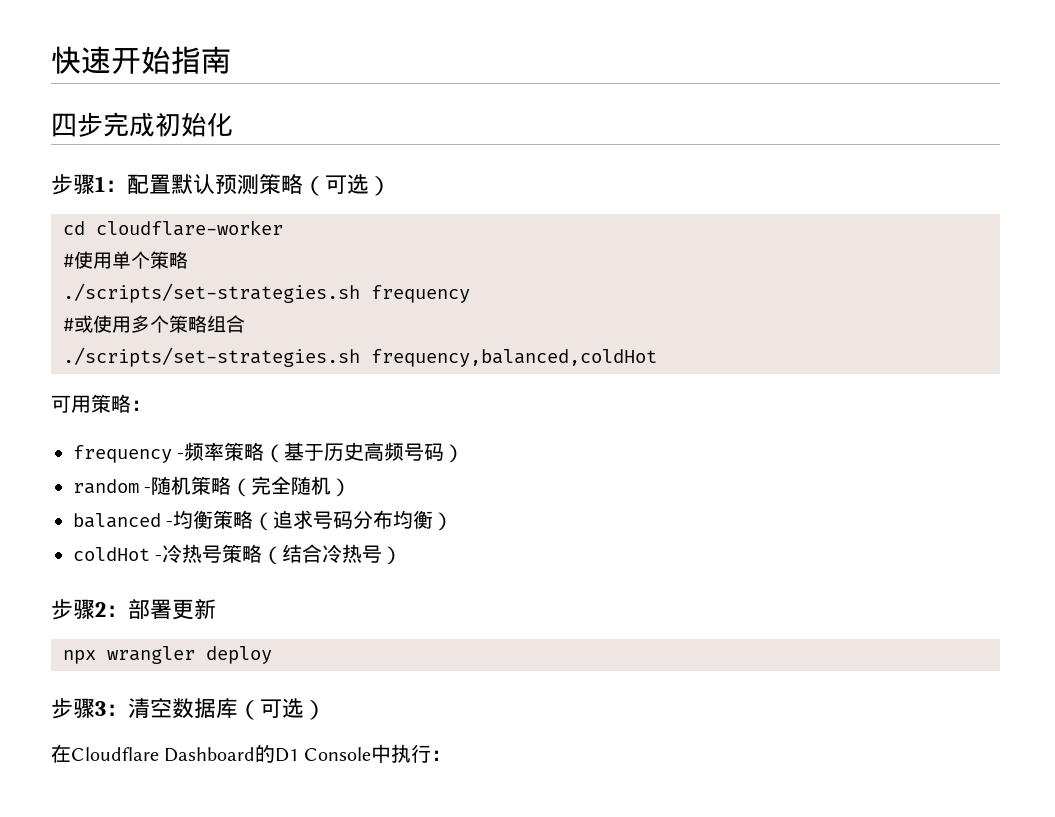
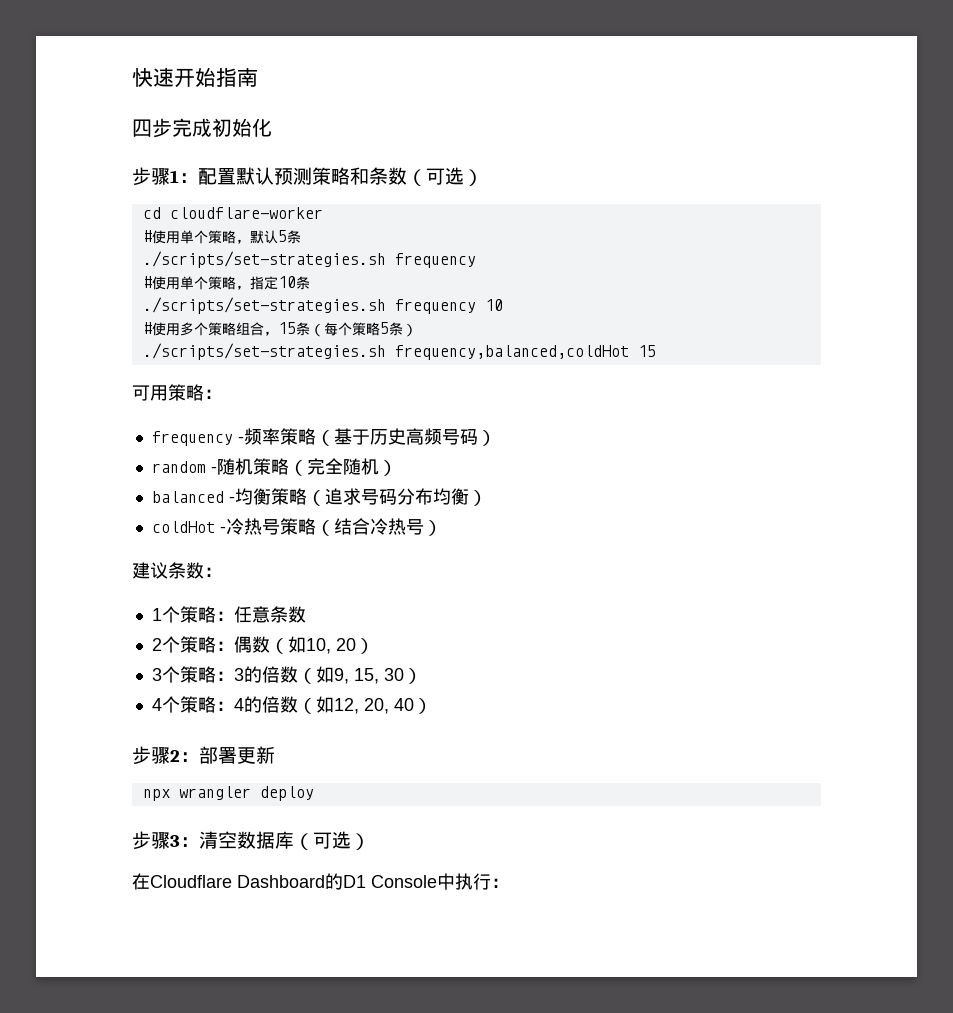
- 步骤1：配置默认预测策略（可选）
+ 步骤1：配置默认预测策略和条数（可选）
- #使用单个策略
+ #使用单个策略，默认5条
- #或使用多个策略组合
+ #使用单个策略，指定10条
+ ./scripts/set-strategies.sh frequency 10
+ #使用多个策略组合，15条（每个策略5条）
- ./scripts/set-strategies.sh frequency,balanced,coldHot
+ ./scripts/set-strategies.sh frequency,balanced,coldHot 15
+ 建议条数：
+ 1个策略：任意条数
+ 2个策略：偶数（如10, 20）
+ 3个策略：3的倍数（如9, 15, 30）
+ 4个策略：4的倍数（如12, 20, 40）

